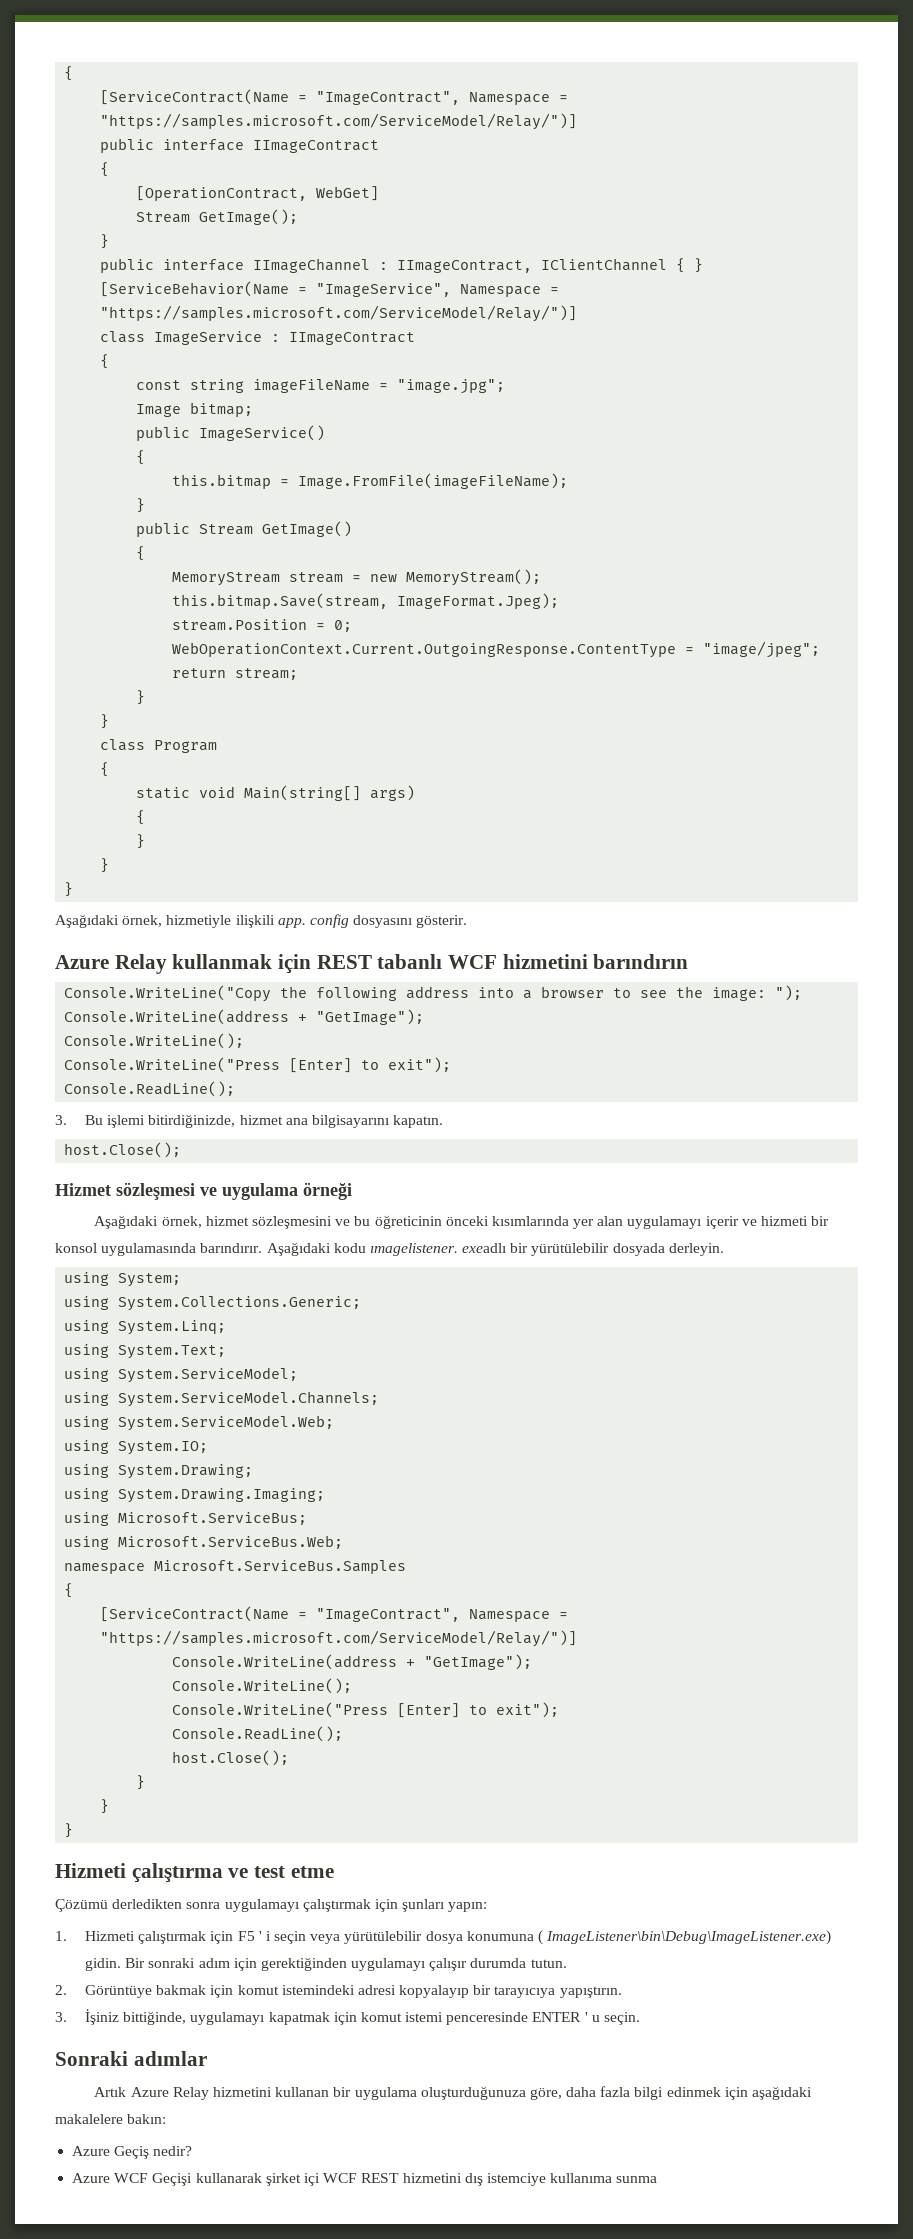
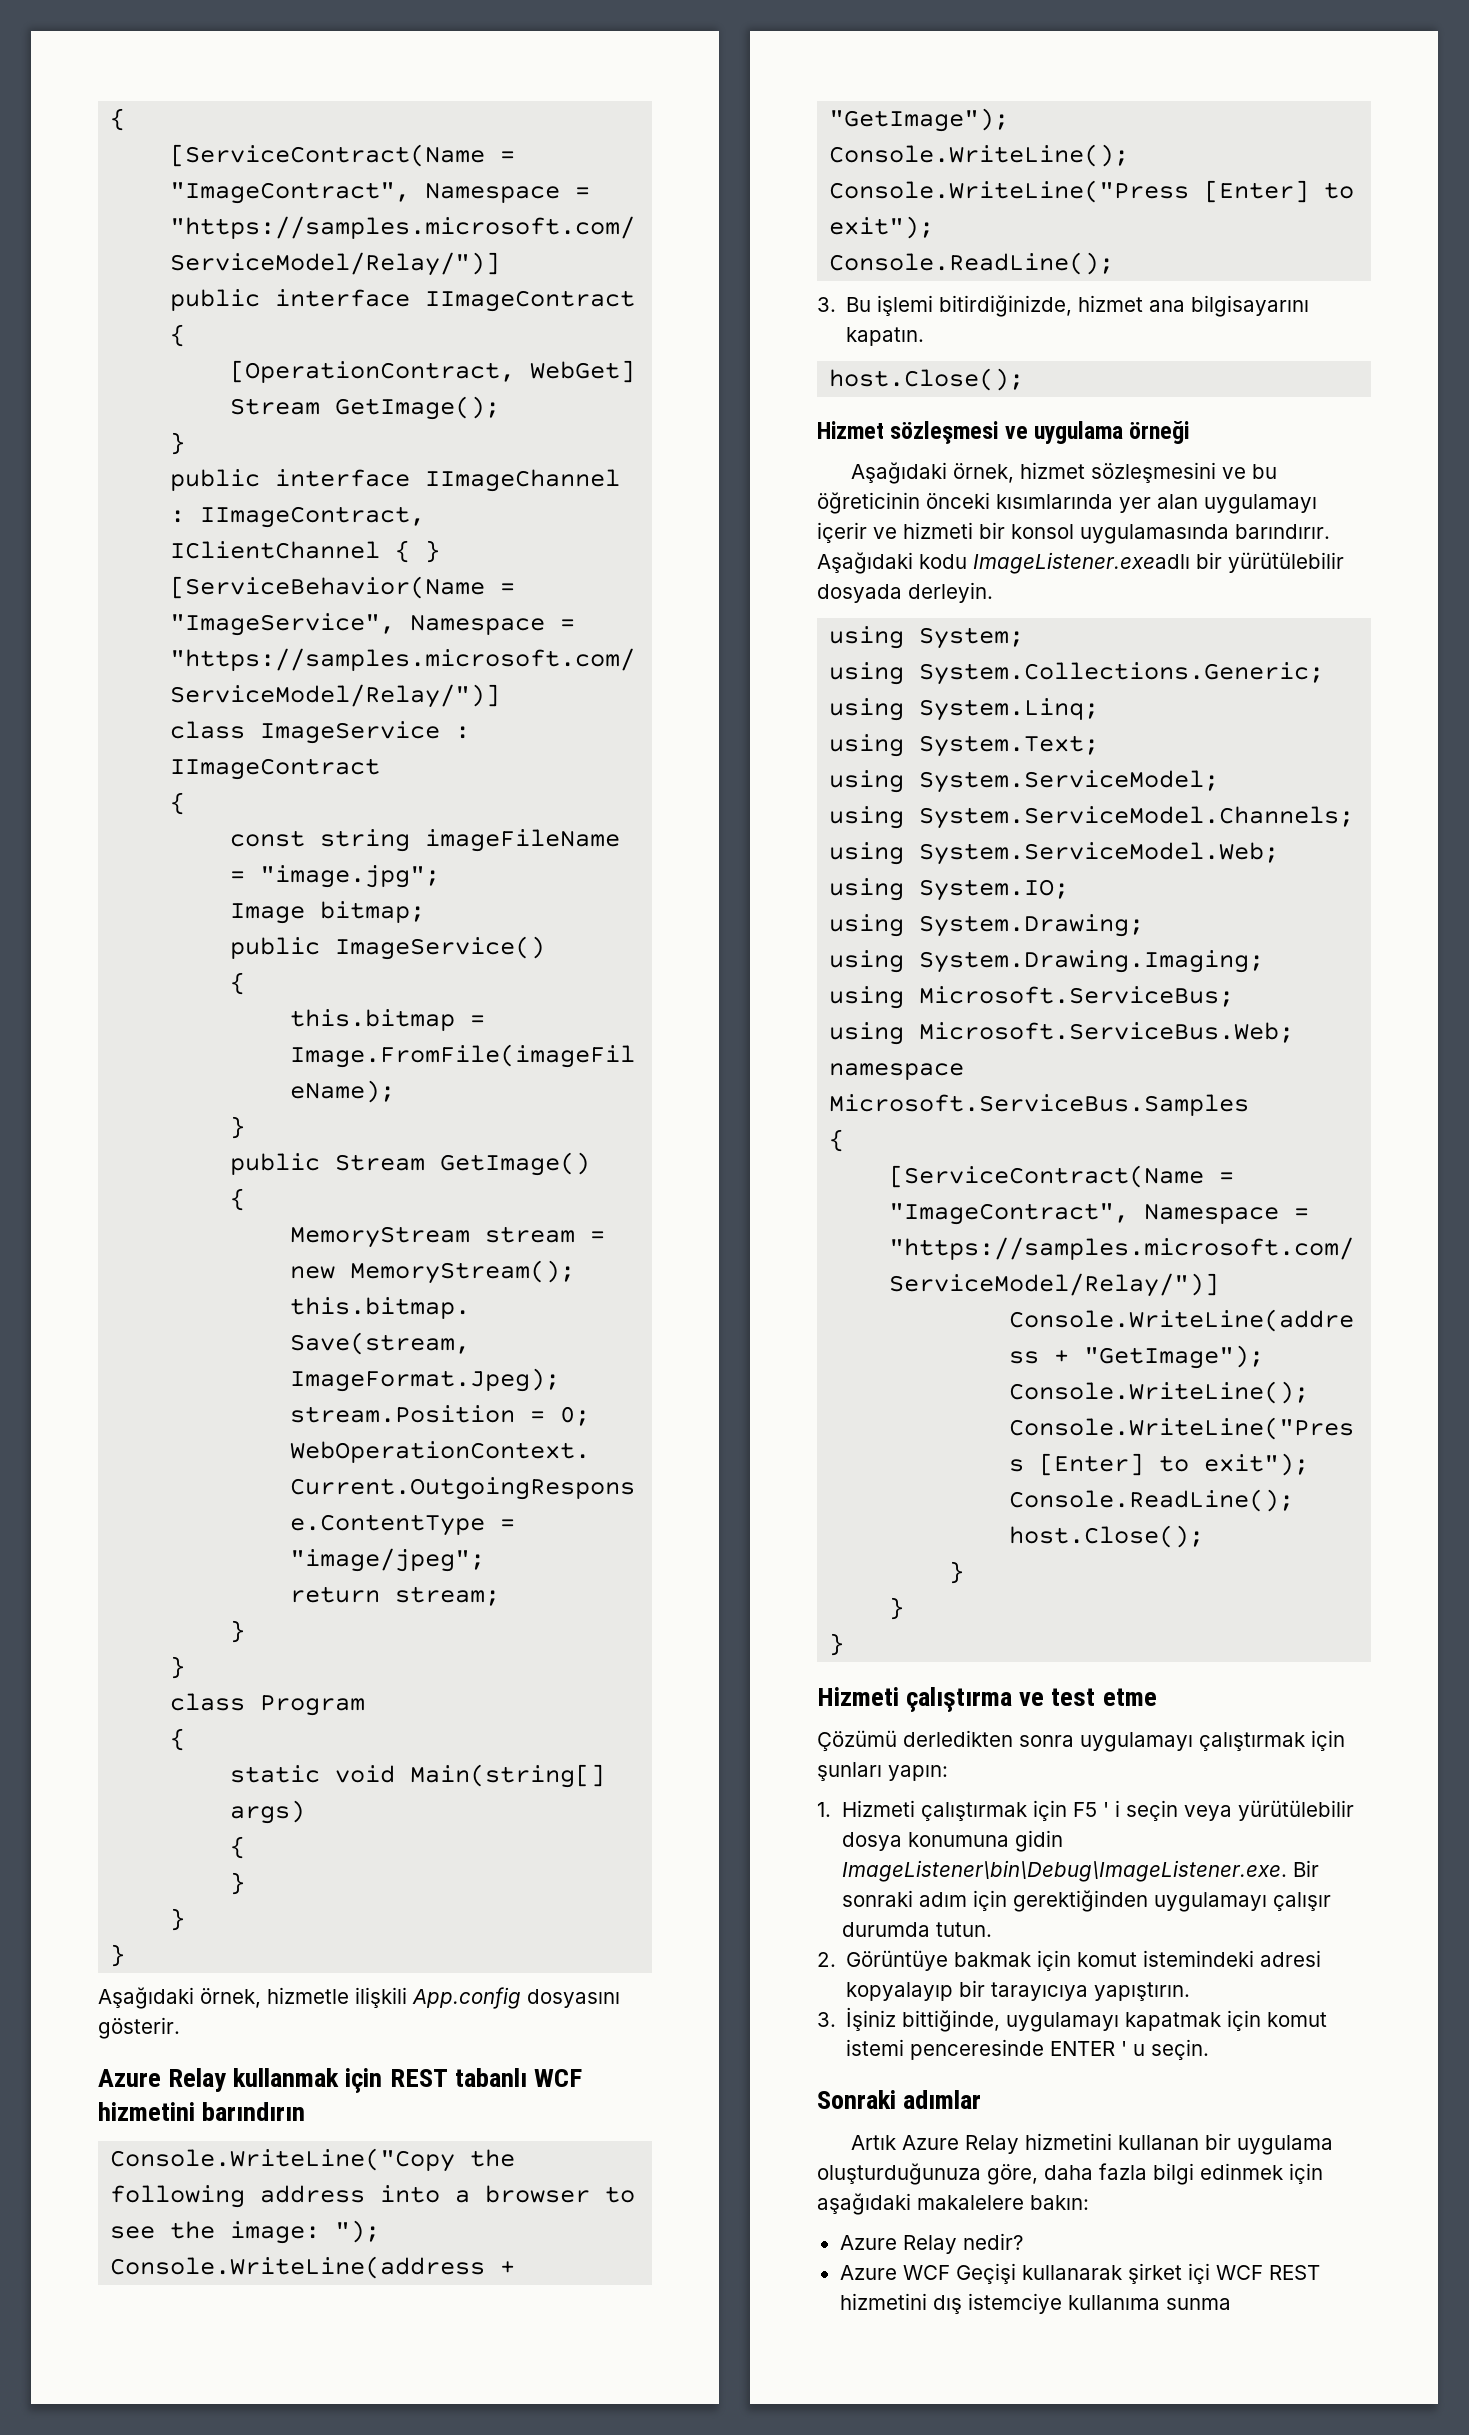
- Aşağıdaki örnek, hizmetiyle ilişkili app. config dosyasını gösterir.
+ Aşağıdaki örnek, hizmetle ilişkili App.config dosyasını gösterir.
- Aşağıdaki kodu ımagelistener. exeadlı bir yürütülebilir dosyada derleyin.
+ Aşağıdaki kodu ImageListener.exeadlı bir yürütülebilir dosyada derleyin.
- 1. Hizmeti çalıştırmak için F5 ' i seçin veya yürütülebilir dosya konumuna ( ImageListener\bin\Debug\ImageListener.exe) gidin. Bir sonraki adım için gerektiğinden uygulamayı çalışır durumda tutun.
+ 1. Hizmeti çalıştırmak için F5 ' i seçin veya yürütülebilir dosya konumuna gidin ImageListener\bin\Debug\ImageListener.exe. Bir sonraki adım için gerektiğinden uygulamayı çalışır durumda tutun.
- Azure Geçiş nedir?
+ Azure Relay nedir?

